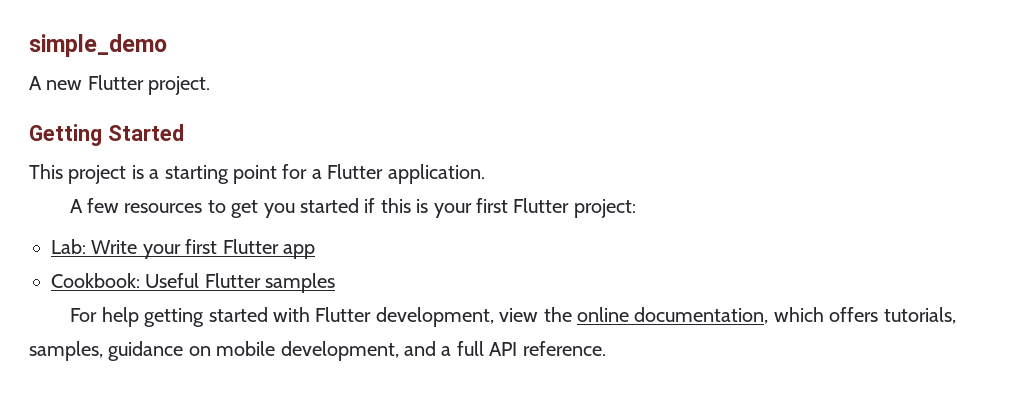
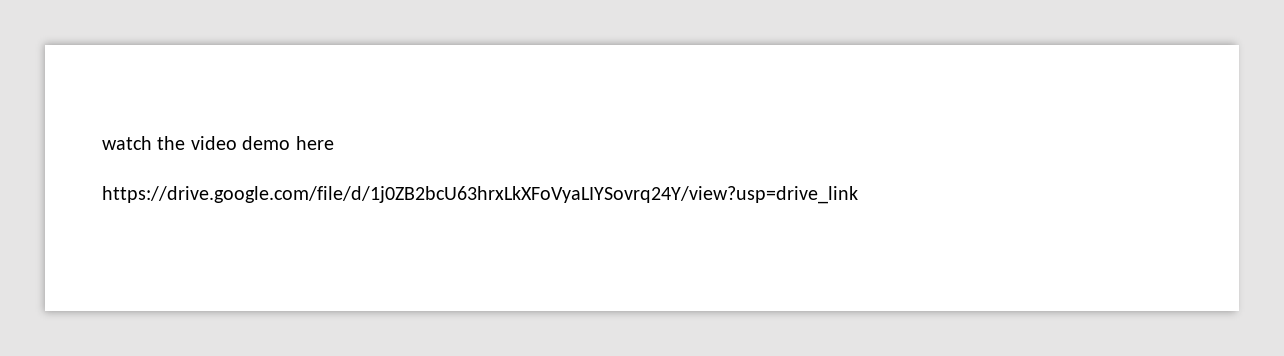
- simple_demo
- A new Flutter project.
- Getting Started
- This project is a starting point for a Flutter application.
- A few resources to get you started if this is your first Flutter project:
- Lab: Write your first Flutter app
- Cookbook: Useful Flutter samples
- For help getting started with Flutter development, view the online documentation, which offers tutorials, samples, guidance on mobile development, and a full API reference.
+ watch the video demo here
+ https://drive.google.com/file/d/1j0ZB2bcU63hrxLkXFoVyaLIYSovrq24Y/view?usp=drive_link

